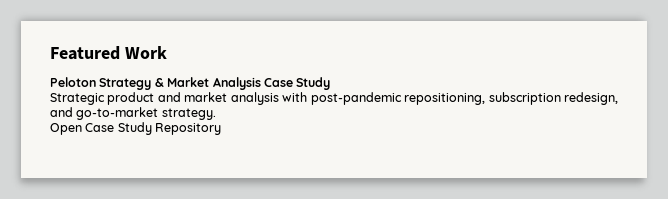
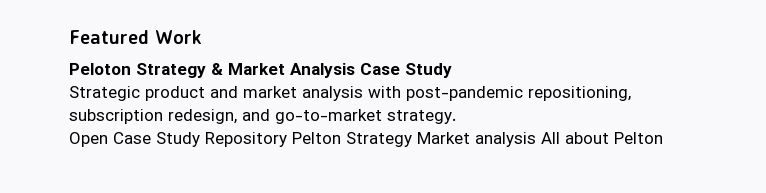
- Open Case Study Repository
+ Open Case Study Repository Pelton Strategy Market analysis All about Pelton

